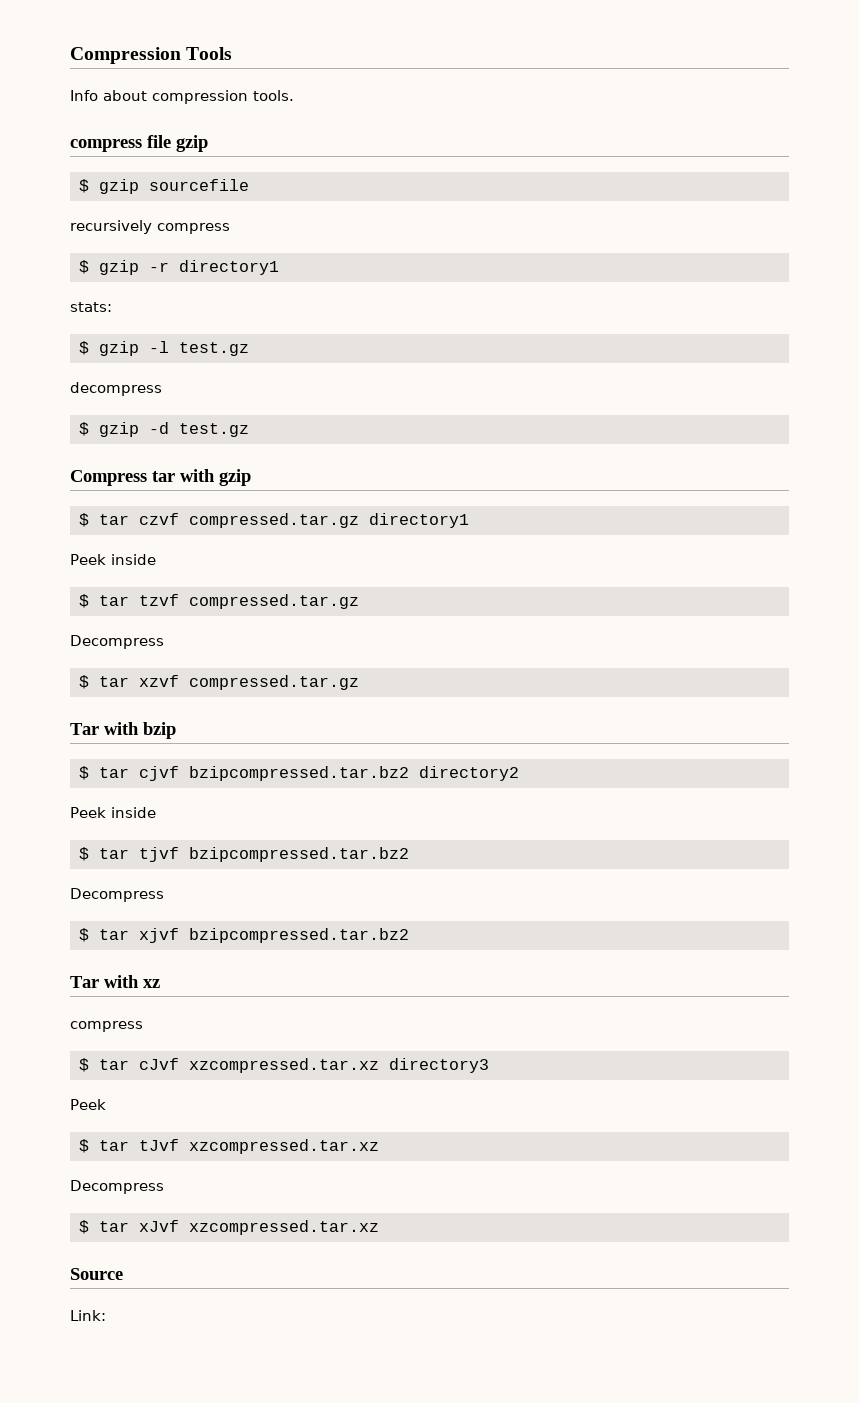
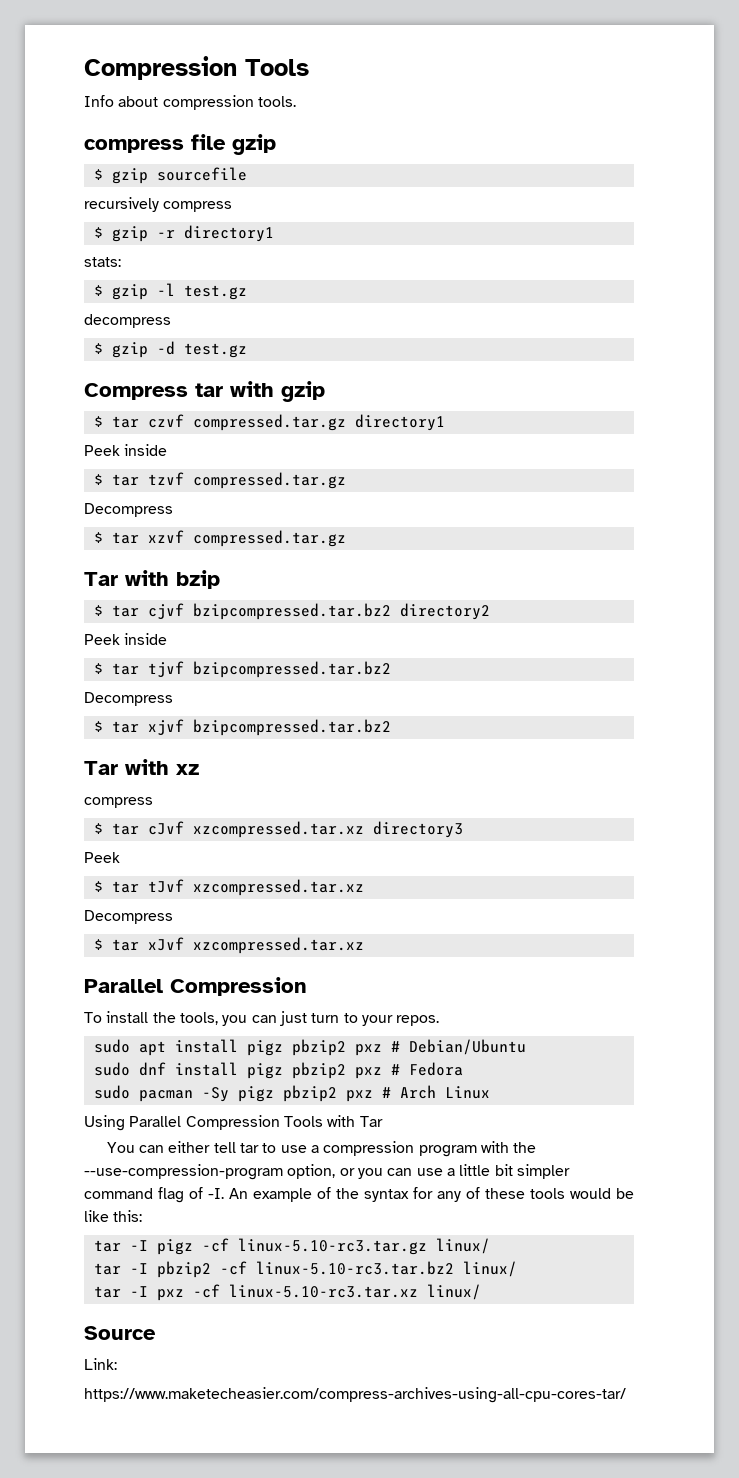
  $ tar xJvf xzcompressed.tar.xz
+ Parallel Compression
+ To install the tools, you can just turn to your repos.
+ sudo apt install pigz pbzip2 pxz # Debian/Ubuntu
+ sudo dnf install pigz pbzip2 pxz # Fedora
+ sudo pacman -Sy pigz pbzip2 pxz # Arch Linux
+ Using Parallel Compression Tools with Tar
+ You can either tell tar to use a compression program with the --use-compression-program option, or you can use a little bit simpler command flag of -I. An example of the syntax for any of these tools would be like this:
+ tar -I pigz -cf linux-5.10-rc3.tar.gz linux/
+ tar -I pbzip2 -cf linux-5.10-rc3.tar.bz2 linux/
+ tar -I pxz -cf linux-5.10-rc3.tar.xz linux/
+ https://www.maketecheasier.com/compress-archives-using-all-cpu-cores-tar/

